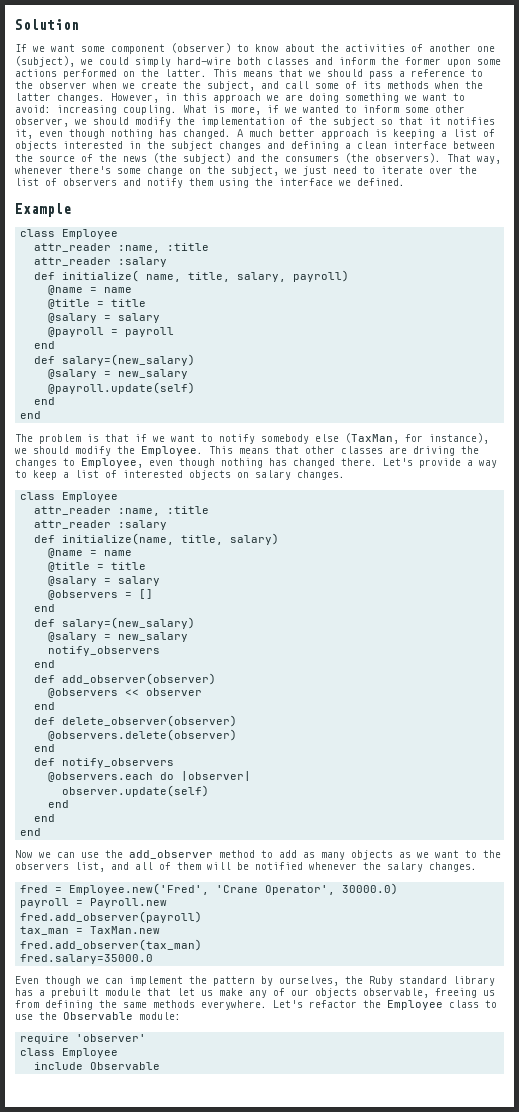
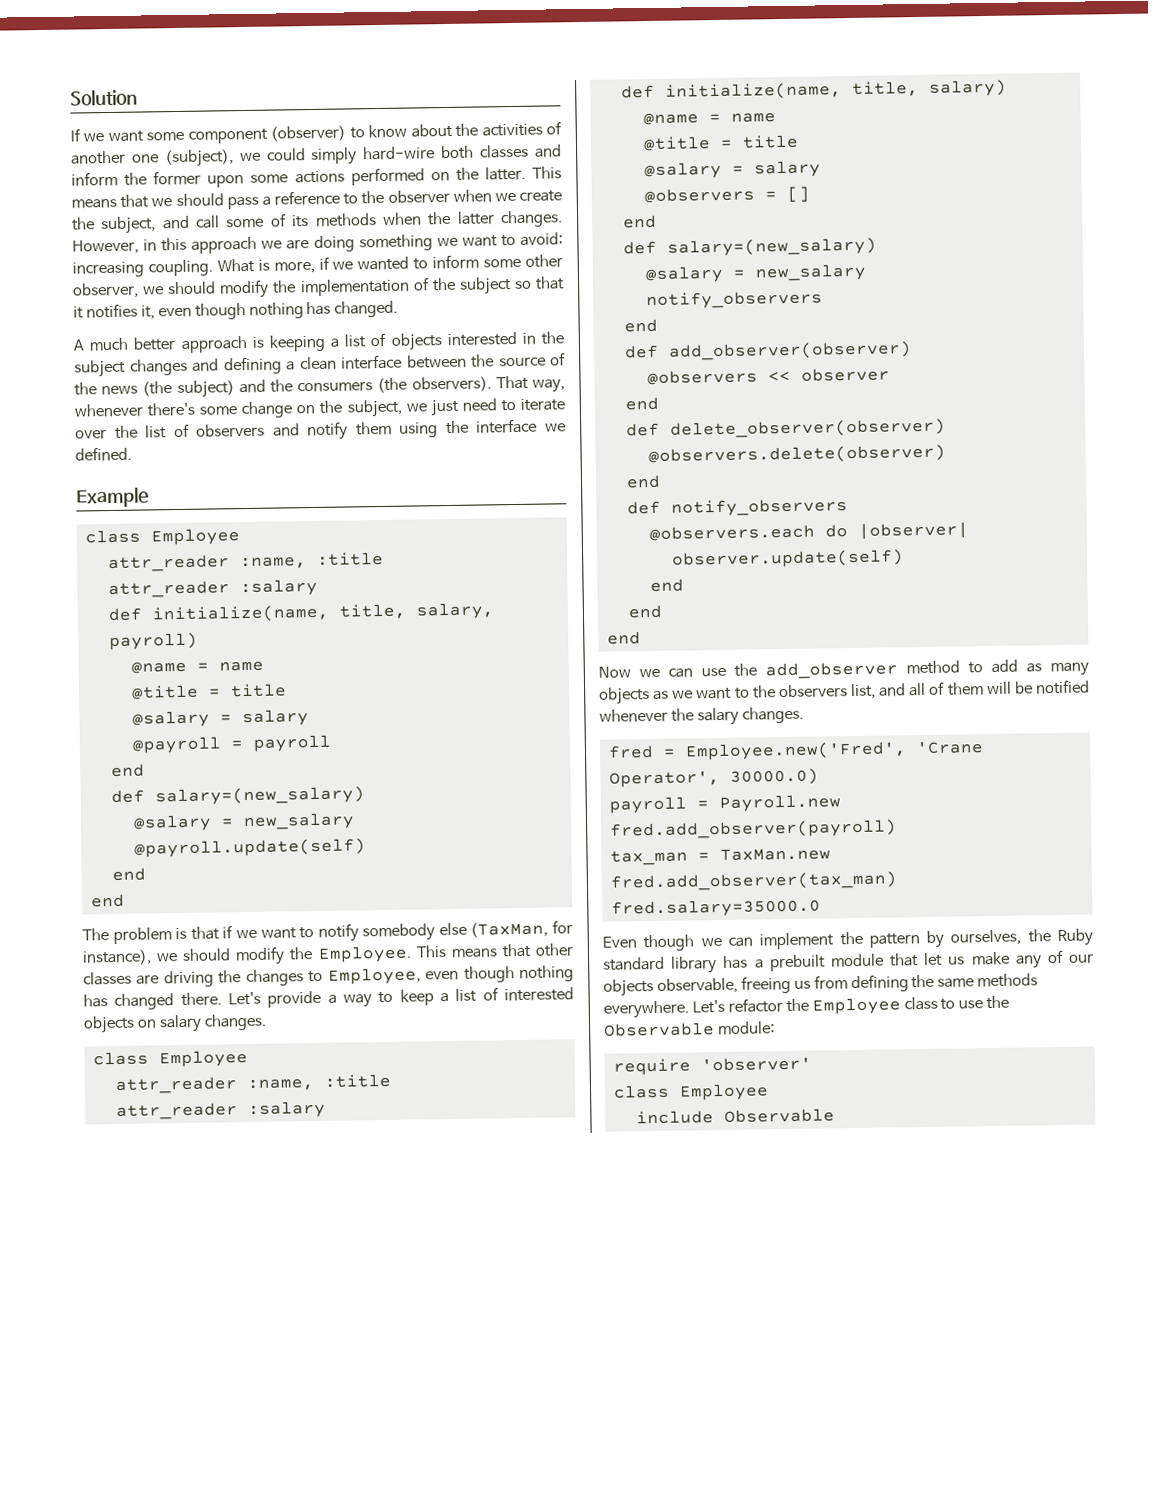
- What is more, if we wanted to inform some other observer, we should modify the implementation of the subject so that it notifies it, even though nothing has changed. A much better approach is keeping a list of objects interested in the subject changes and defining a clean interface between the source of the news (the subject) and the consumers (the observers).
+ What is more, if we wanted to inform some other observer, we should modify the implementation of the subject so that it notifies it, even though nothing has changed.
+ A much better approach is keeping a list of objects interested in the subject changes and defining a clean interface between the source of the news (the subject) and the consumers (the observers).
- def initialize( name, title, salary, payroll)
+ def initialize(name, title, salary, payroll)

